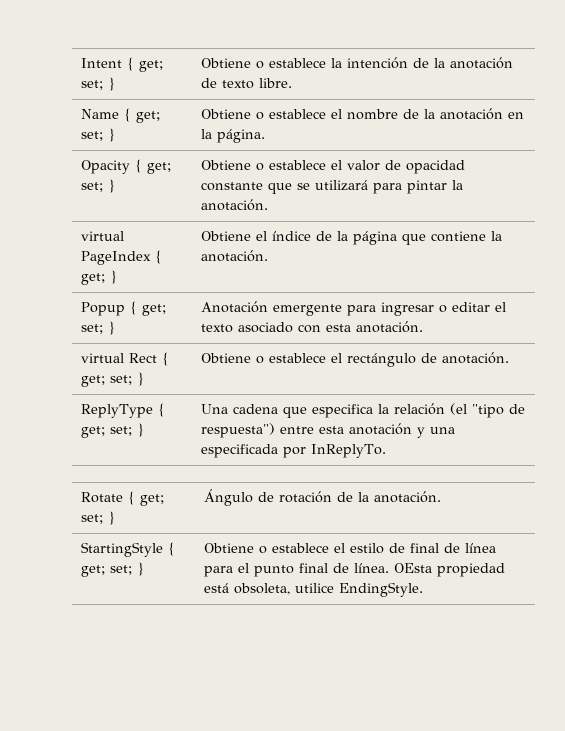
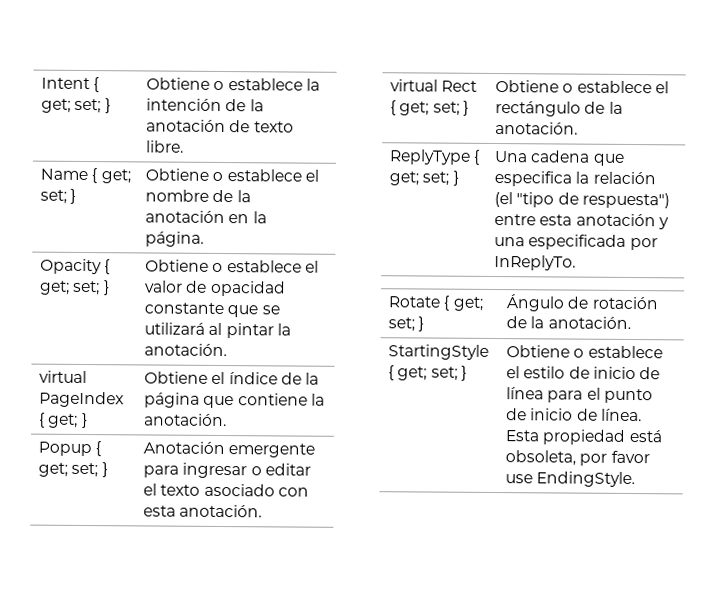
- Opacity { get; set; } | Obtiene o establece el valor de opacidad constante que se utilizará para pintar la anotación.
+ Opacity { get; set; } | Obtiene o establece el valor de opacidad constante que se utilizará al pintar la anotación.
- virtual Rect { get; set; } | Obtiene o establece el rectángulo de anotación.
+ virtual Rect { get; set; } | Obtiene o establece el rectángulo de la anotación.
- StartingStyle { get; set; } | Obtiene o establece el estilo de final de línea para el punto final de línea. OEsta propiedad está obsoleta, utilice EndingStyle.
+ StartingStyle { get; set; } | Obtiene o establece el estilo de inicio de línea para el punto de inicio de línea. Esta propiedad está obsoleta, por favor use EndingStyle.

